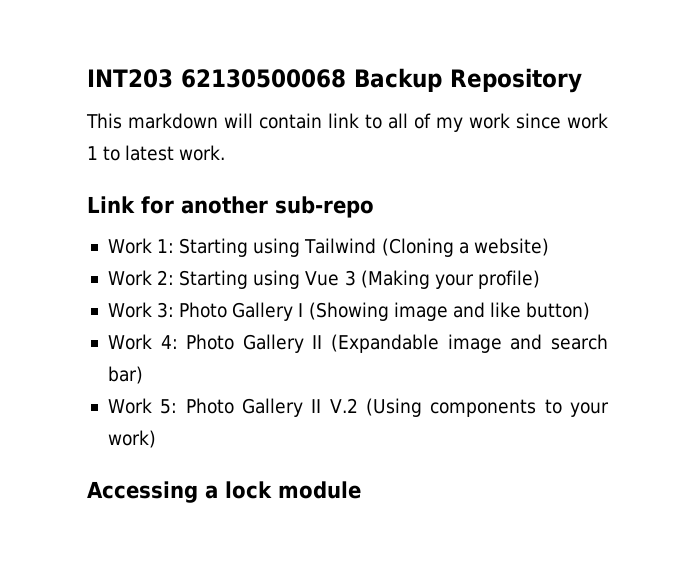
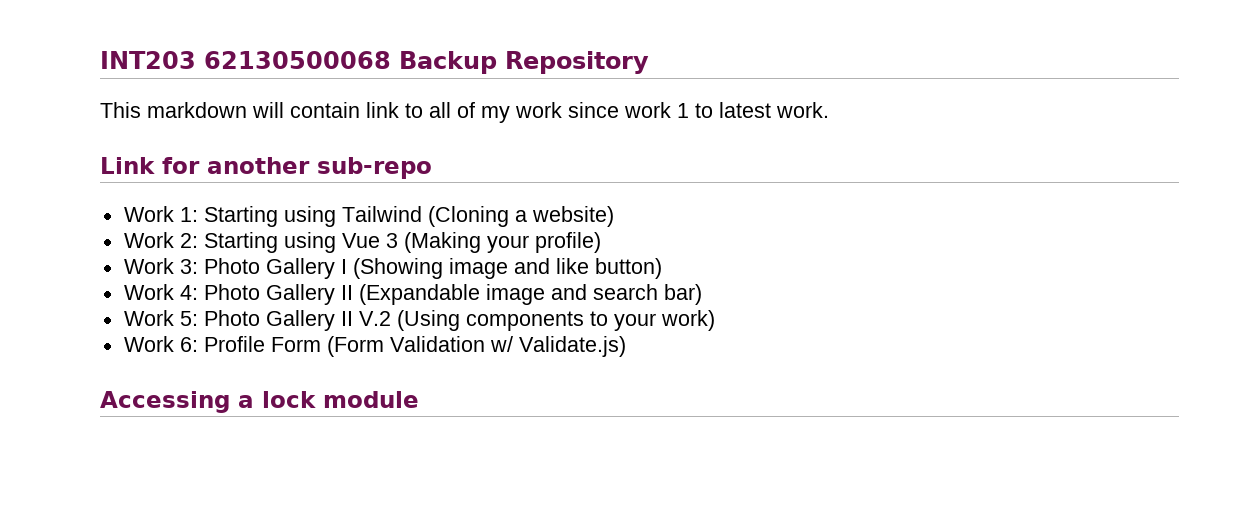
+ Work 6: Profile Form (Form Validation w/ Validate.js)

